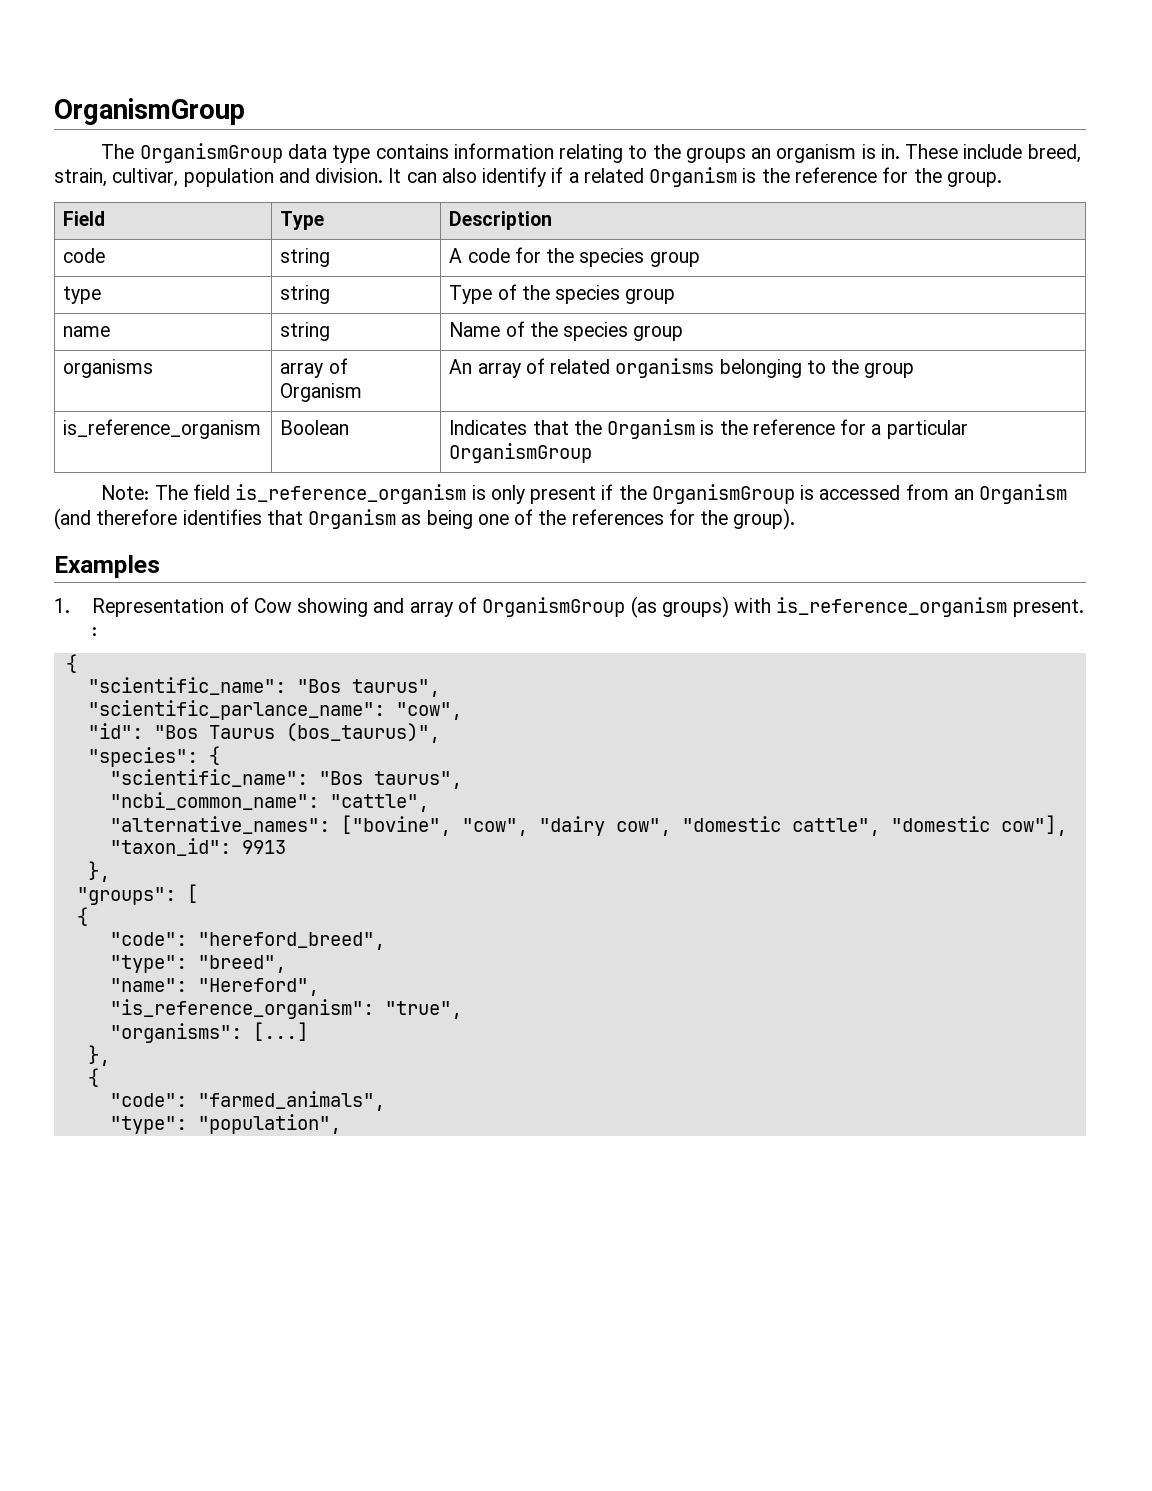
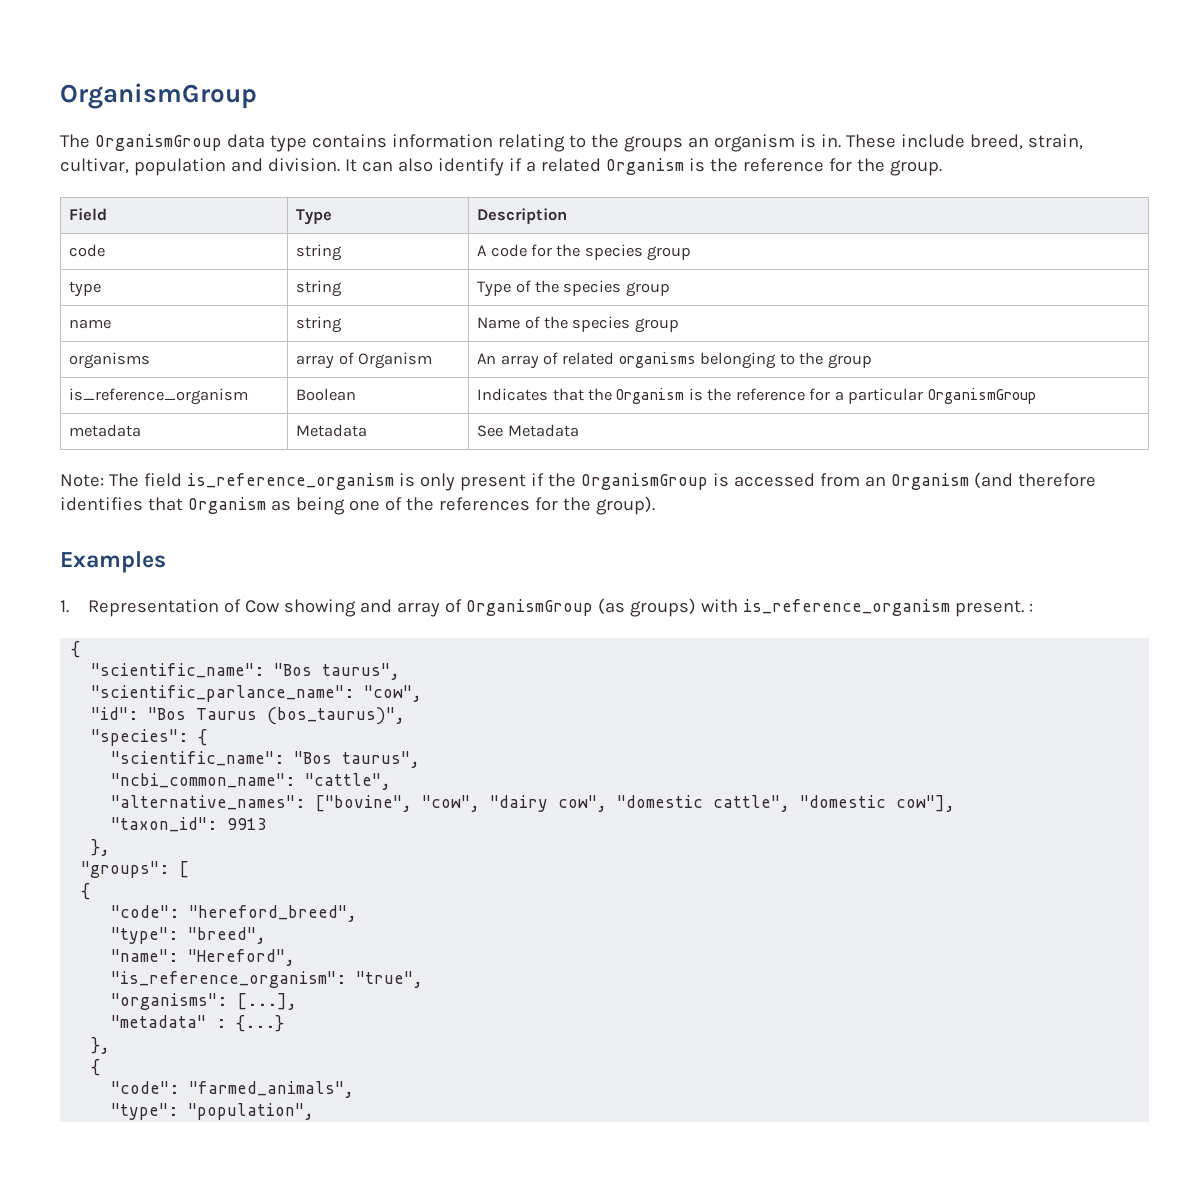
+ metadata | Metadata | See Metadata
- "organisms": [...]
+ "organisms": [...],
+ "metadata" : {...}

